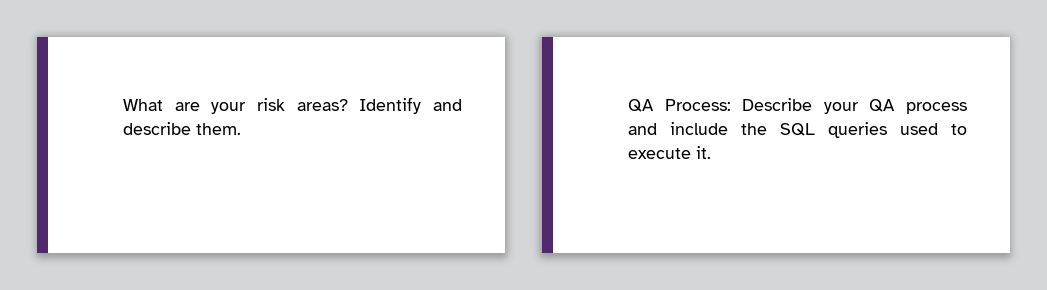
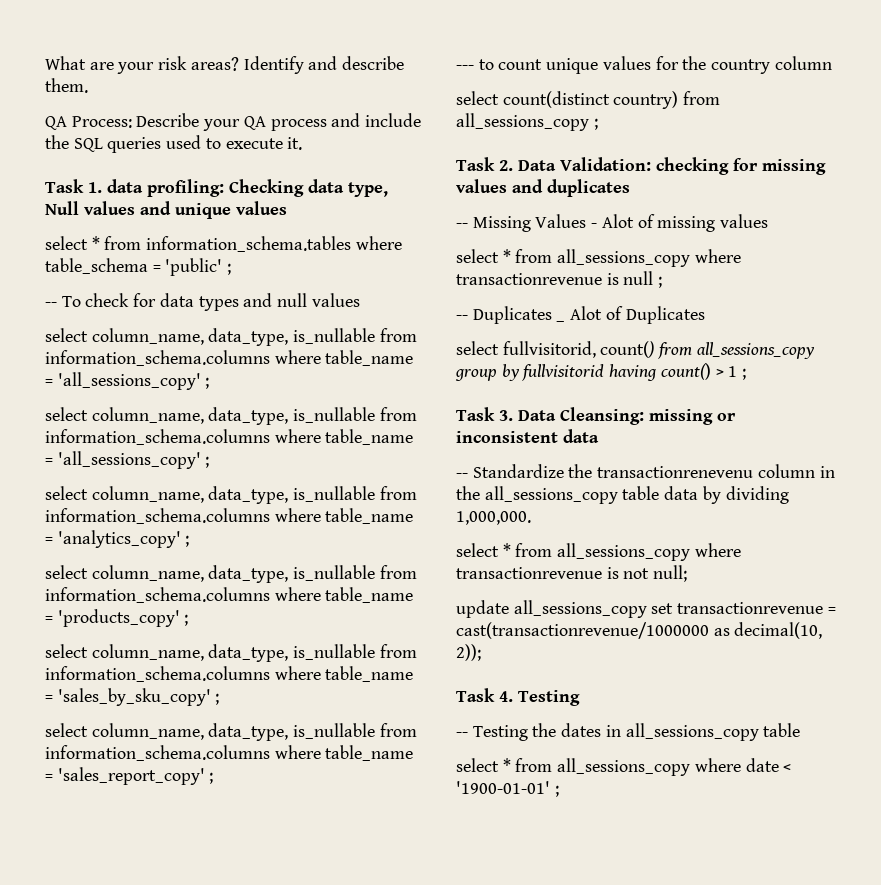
+ Task 1. data profiling: Checking data type, Null values and unique values
+ select * from information_schema.tables where table_schema = 'public' ;
+ -- To check for data types and null values
+ select column_name, data_type, is_nullable from information_schema.columns where table_name = 'all_sessions_copy' ;
+ select column_name, data_type, is_nullable from information_schema.columns where table_name = 'all_sessions_copy' ;
+ select column_name, data_type, is_nullable from information_schema.columns where table_name = 'analytics_copy' ;
+ select column_name, data_type, is_nullable from information_schema.columns where table_name = 'products_copy' ;
+ select column_name, data_type, is_nullable from information_schema.columns where table_name = 'sales_by_sku_copy' ;
+ select column_name, data_type, is_nullable from information_schema.columns where table_name = 'sales_report_copy' ;
+ --- to count unique values for the country column
+ select count(distinct country) from all_sessions_copy ;
+ Task 2. Data Validation: checking for missing values and duplicates
+ -- Missing Values - Alot of missing values
+ select * from all_sessions_copy where transactionrevenue is null ;
+ -- Duplicates _ Alot of Duplicates
+ select fullvisitorid, count() from all_sessions_copy group by fullvisitorid having count() > 1 ;
+ Task 3. Data Cleansing: missing or inconsistent data
+ -- Standardize the transactionrenevenu column in the all_sessions_copy table data by dividing 1,000,000.
+ select * from all_sessions_copy where transactionrevenue is not null;
+ update all_sessions_copy set transactionrevenue = cast(transactionrevenue/1000000 as decimal(10, 2));
+ Task 4. Testing
+ -- Testing the dates in all_sessions_copy table
+ select * from all_sessions_copy where date < '1900-01-01' ;

